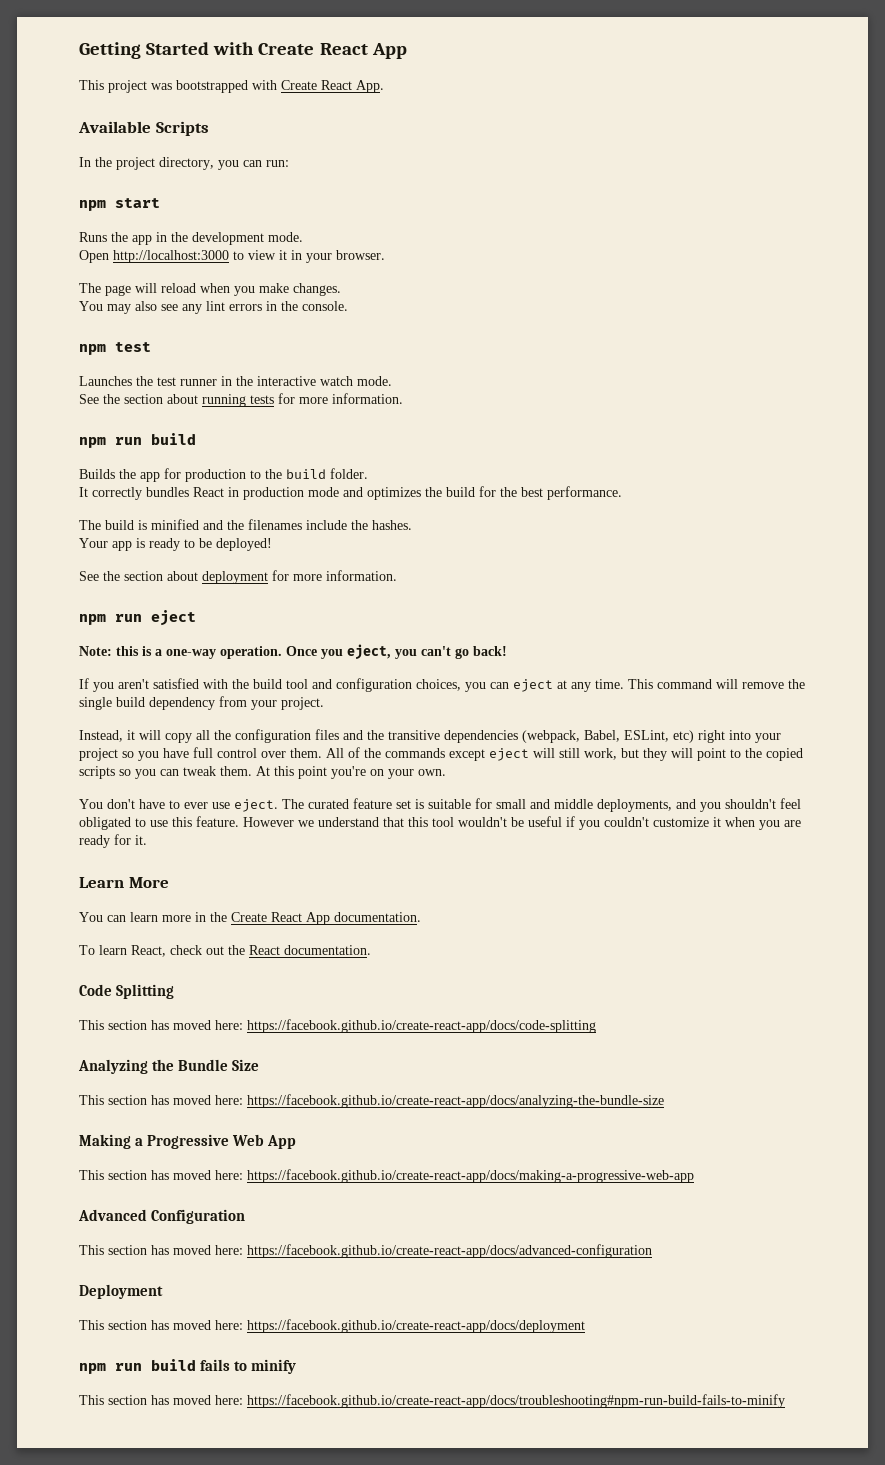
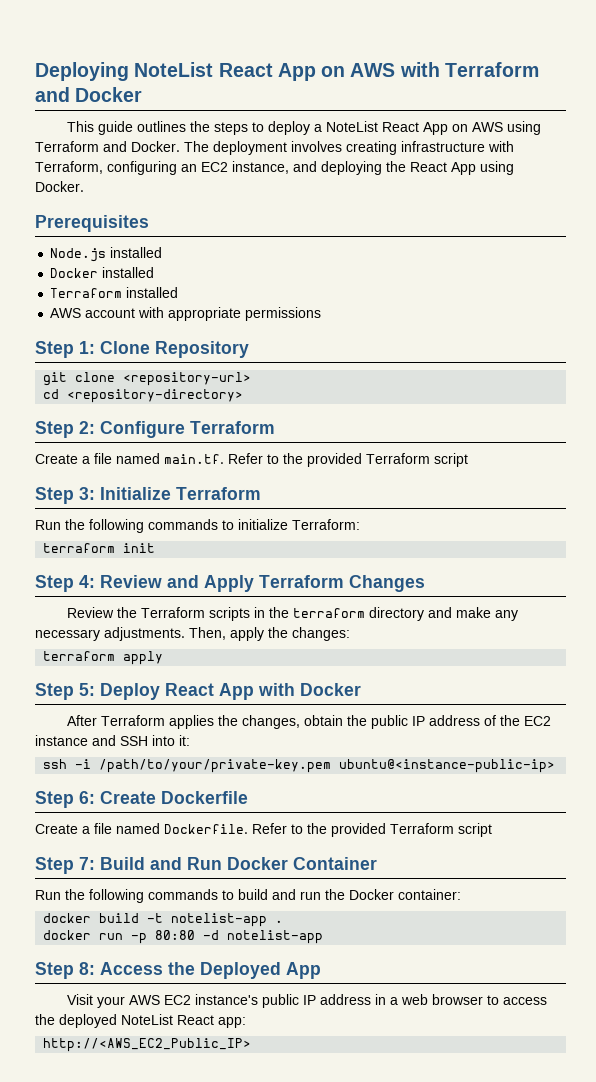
- Getting Started with Create React App
- This project was bootstrapped with Create React App.
- Available Scripts
- In the project directory, you can run:
- npm start
- Runs the app in the development mode.
- Open http://localhost:3000 to view it in your browser.
- The page will reload when you make changes.
- You may also see any lint errors in the console.
- npm test
- Launches the test runner in the interactive watch mode.
- See the section about running tests for more information.
- npm run build
- Builds the app for production to the build folder.
- It correctly bundles React in production mode and optimizes the build for the best performance.
- The build is minified and the filenames include the hashes.
- Your app is ready to be deployed!
- See the section about deployment for more information.
- npm run eject
- Note: this is a one-way operation. Once you eject, you can't go back!
- If you aren't satisfied with the build tool and configuration choices, you can eject at any time. This command will remove the single build dependency from your project.
- Instead, it will copy all the configuration files and the transitive dependencies (webpack, Babel, ESLint, etc) right into your project so you have full control over them. All of the commands except eject will still work, but they will point to the copied scripts so you can tweak them. At this point you're on your own.
- You don't have to ever use eject. The curated feature set is suitable for small and middle deployments, and you shouldn't feel obligated to use this feature. However we understand that this tool wouldn't be useful if you couldn't customize it when you are ready for it.
- Learn More
- You can learn more in the Create React App documentation.
- To learn React, check out the React documentation.
- Code Splitting
- This section has moved here: https://facebook.github.io/create-react-app/docs/code-splitting
- Analyzing the Bundle Size
- This section has moved here: https://facebook.github.io/create-react-app/docs/analyzing-the-bundle-size
- Making a Progressive Web App
- This section has moved here: https://facebook.github.io/create-react-app/docs/making-a-progressive-web-app
- Advanced Configuration
- This section has moved here: https://facebook.github.io/create-react-app/docs/advanced-configuration
- Deployment
- This section has moved here: https://facebook.github.io/create-react-app/docs/deployment
- npm run build fails to minify
- This section has moved here: https://facebook.github.io/create-react-app/docs/troubleshooting#npm-run-build-fails-to-minify
+ Deploying NoteList React App on AWS with Terraform and Docker
+ This guide outlines the steps to deploy a NoteList React App on AWS using Terraform and Docker. The deployment involves creating infrastructure with Terraform, configuring an EC2 instance, and deploying the React App using Docker.
+ Prerequisites
+ Node.js installed
+ Docker installed
+ Terraform installed
+ AWS account with appropriate permissions
+ Step 1: Clone Repository
+ git clone <repository-url>
+ cd <repository-directory>
+ Step 2: Configure Terraform
+ Create a file named main.tf. Refer to the provided Terraform script
+ Step 3: Initialize Terraform
+ Run the following commands to initialize Terraform:
+ terraform init
+ Step 4: Review and Apply Terraform Changes
+ Review the Terraform scripts in the terraform directory and make any necessary adjustments. Then, apply the changes:
+ terraform apply
+ Step 5: Deploy React App with Docker
+ After Terraform applies the changes, obtain the public IP address of the EC2 instance and SSH into it:
+ ssh -i /path/to/your/private-key.pem ubuntu@<instance-public-ip>
+ Step 6: Create Dockerfile
+ Create a file named Dockerfile. Refer to the provided Terraform script
+ Step 7: Build and Run Docker Container
+ Run the following commands to build and run the Docker container:
+ docker build -t notelist-app .
+ docker run -p 80:80 -d notelist-app
+ Step 8: Access the Deployed App
+ Visit your AWS EC2 instance's public IP address in a web browser to access the deployed NoteList React app:
+ http://<AWS_EC2_Public_IP>

